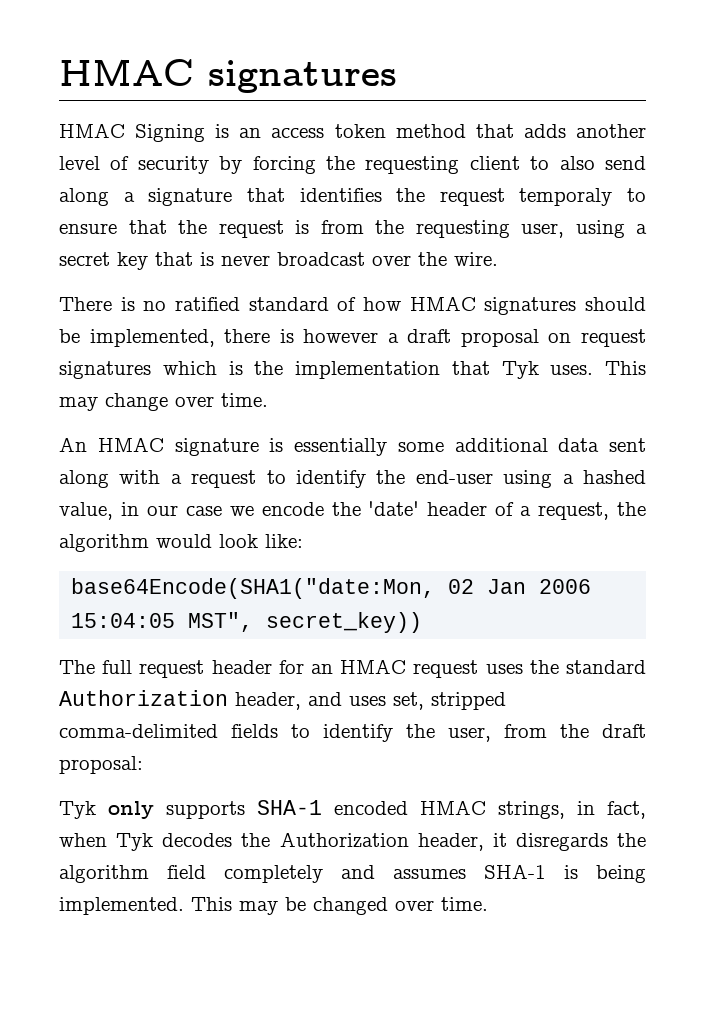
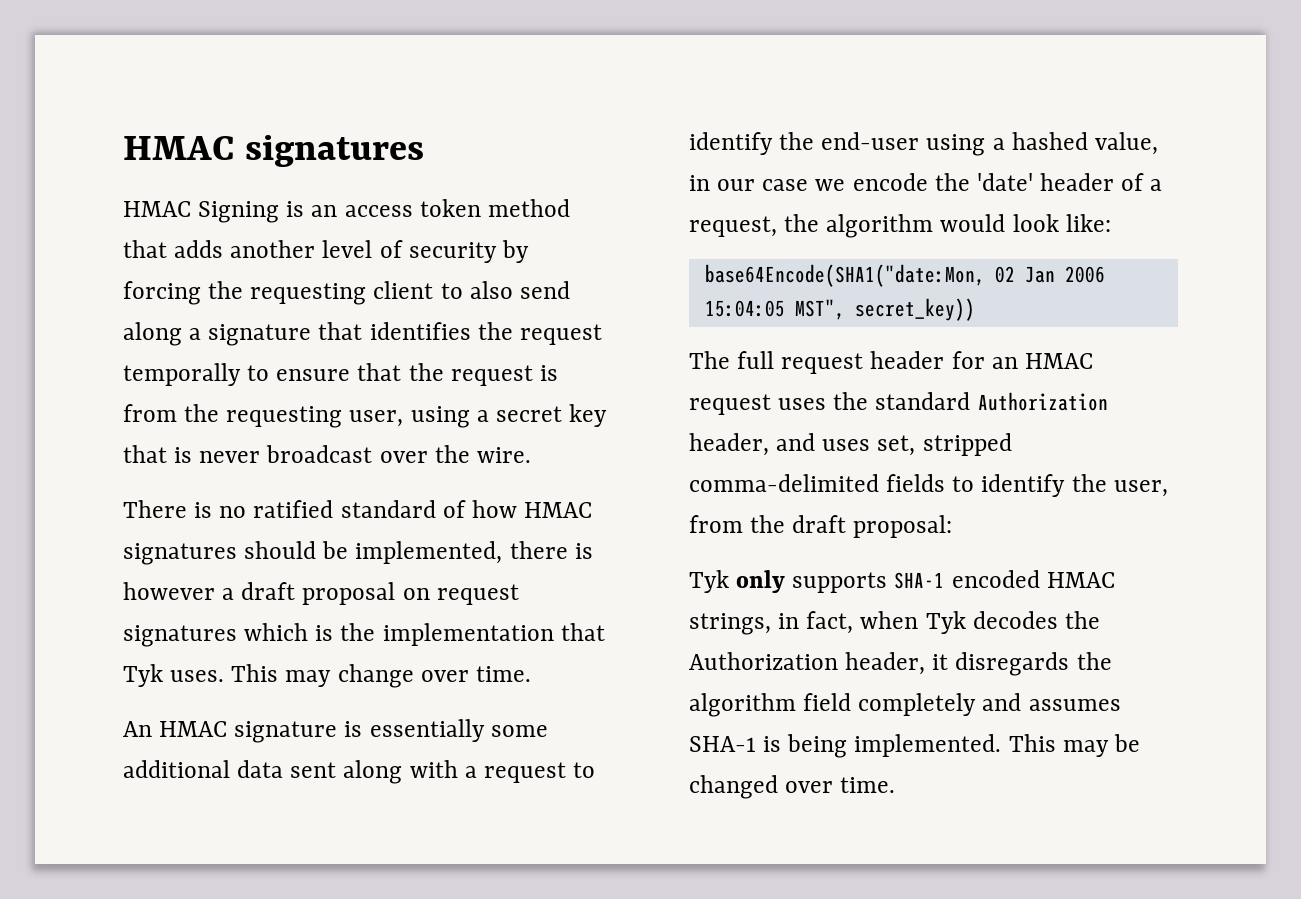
- HMAC Signing is an access token method that adds another level of security by forcing the requesting client to also send along a signature that identifies the request temporaly to ensure that the request is from the requesting user, using a secret key that is never broadcast over the wire.
+ HMAC Signing is an access token method that adds another level of security by forcing the requesting client to also send along a signature that identifies the request temporally to ensure that the request is from the requesting user, using a secret key that is never broadcast over the wire.

